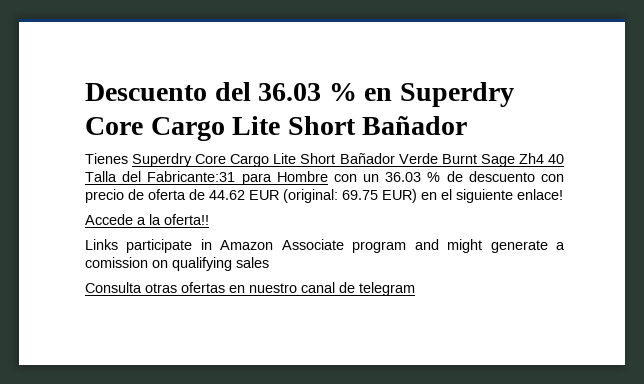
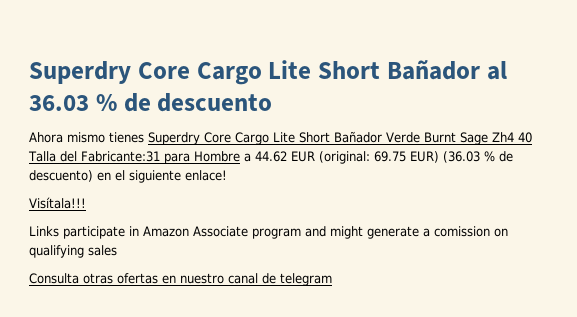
- Descuento del 36.03 % en Superdry Core Cargo Lite Short Bañador
- Tienes Superdry Core Cargo Lite Short Bañador Verde Burnt Sage Zh4 40 Talla del Fabricante:31 para Hombre con un 36.03 % de descuento con precio de oferta de 44.62 EUR (original: 69.75 EUR) en el siguiente enlace!
+ Superdry Core Cargo Lite Short Bañador al 36.03 % de descuento
+ Ahora mismo tienes Superdry Core Cargo Lite Short Bañador Verde Burnt Sage Zh4 40 Talla del Fabricante:31 para Hombre a 44.62 EUR (original: 69.75 EUR) (36.03 % de descuento) en el siguiente enlace!
- Accede a la oferta!!
+ Visítala!!!

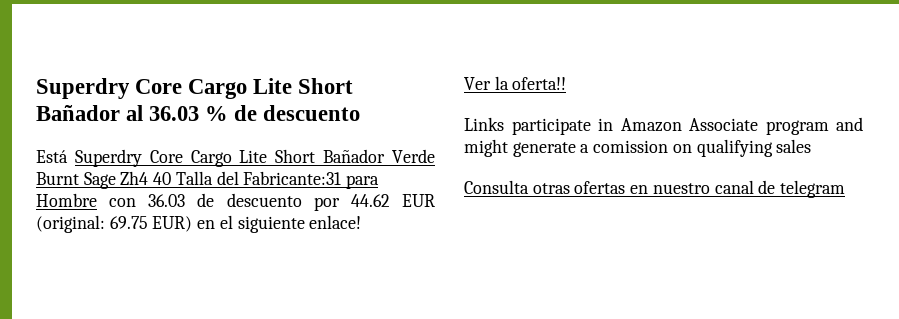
- Ahora mismo tienes Superdry Core Cargo Lite Short Bañador Verde Burnt Sage Zh4 40 Talla del Fabricante:31 para Hombre a 44.62 EUR (original: 69.75 EUR) (36.03 % de descuento) en el siguiente enlace!
+ Está Superdry Core Cargo Lite Short Bañador Verde Burnt Sage Zh4 40 Talla del Fabricante:31 para Hombre con 36.03 de descuento por 44.62 EUR (original: 69.75 EUR) en el siguiente enlace!
- Visítala!!!
+ Ver la oferta!!

